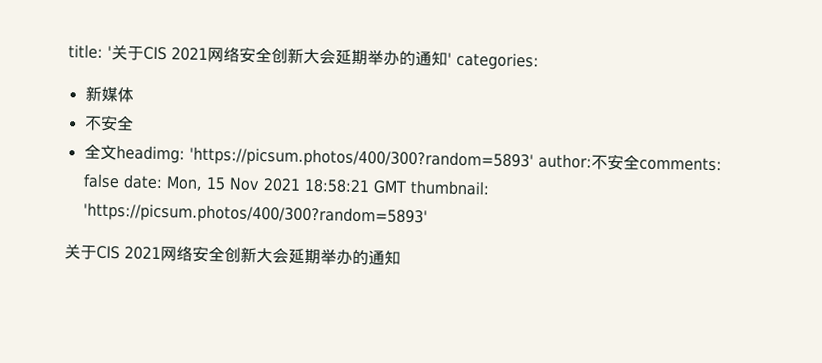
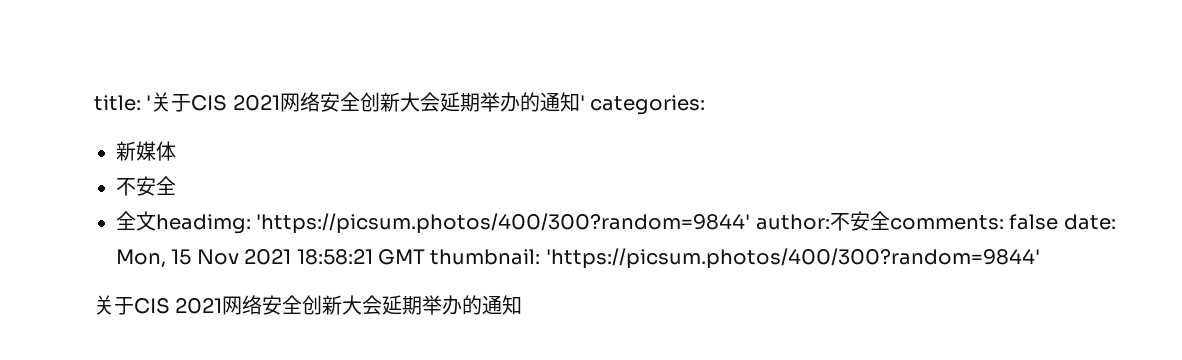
- 全文headimg: 'https://picsum.photos/400/300?random=5893' author:不安全comments: false date: Mon, 15 Nov 2021 18:58:21 GMT thumbnail: 'https://picsum.photos/400/300?random=5893'
+ 全文headimg: 'https://picsum.photos/400/300?random=9844' author:不安全comments: false date: Mon, 15 Nov 2021 18:58:21 GMT thumbnail: 'https://picsum.photos/400/300?random=9844'

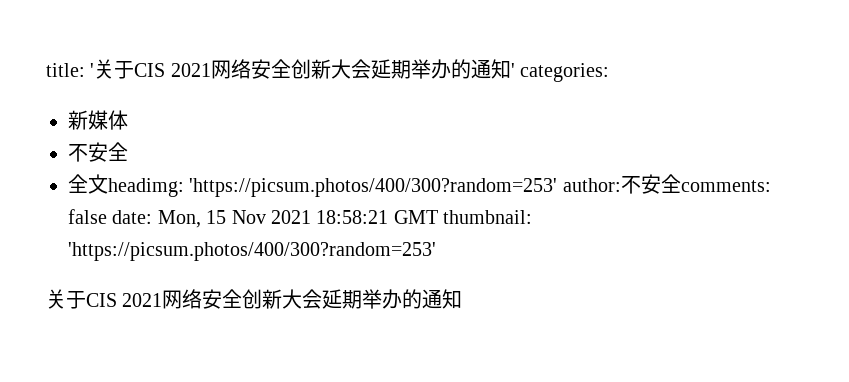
- 全文headimg: 'https://picsum.photos/400/300?random=9844' author:不安全comments: false date: Mon, 15 Nov 2021 18:58:21 GMT thumbnail: 'https://picsum.photos/400/300?random=9844'
+ 全文headimg: 'https://picsum.photos/400/300?random=253' author:不安全comments: false date: Mon, 15 Nov 2021 18:58:21 GMT thumbnail: 'https://picsum.photos/400/300?random=253'

